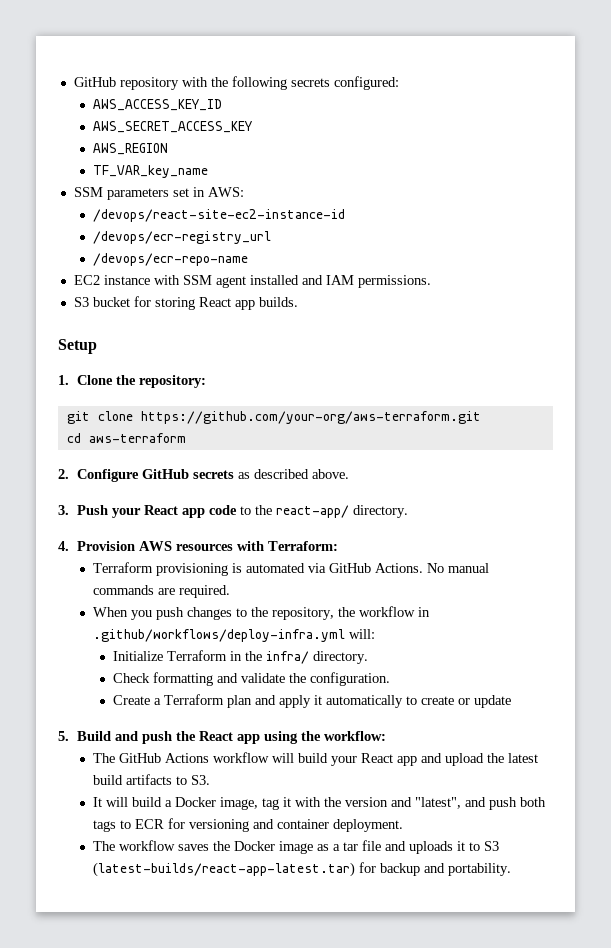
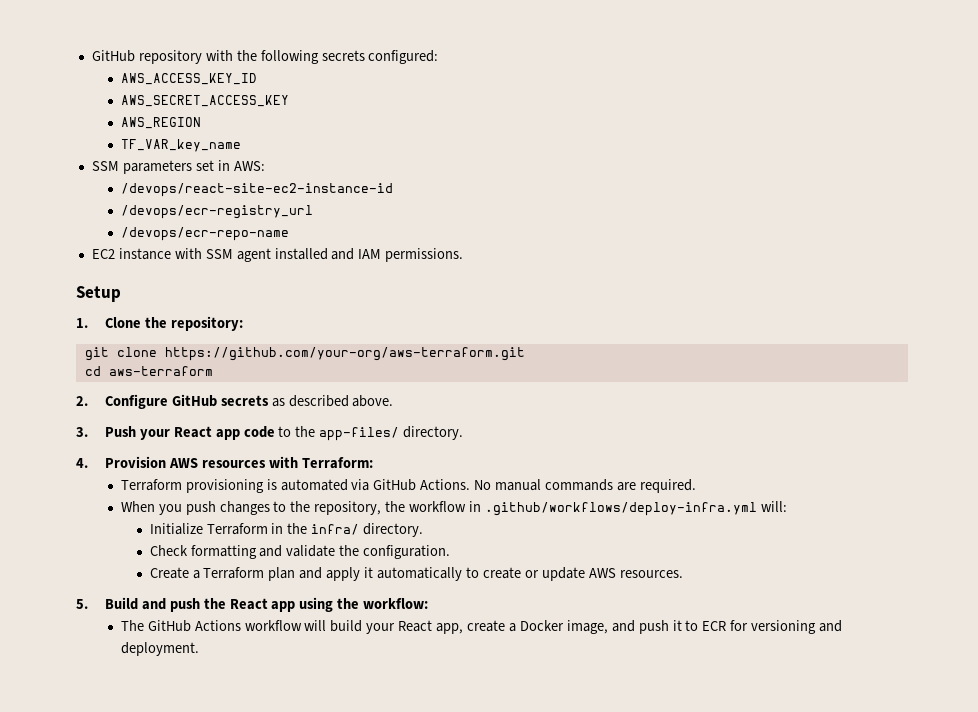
- S3 bucket for storing React app builds.
- 3. Push your React app code to the react-app/ directory.
+ 3. Push your React app code to the app-files/ directory.
- Create a Terraform plan and apply it automatically to create or update
+ Create a Terraform plan and apply it automatically to create or update AWS resources.
- The GitHub Actions workflow will build your React app and upload the latest build artifacts to S3.
- It will build a Docker image, tag it with the version and "latest", and push both tags to ECR for versioning and container deployment.
+ The GitHub Actions workflow will build your React app, create a Docker image, and push it to ECR for versioning and deployment.
- The workflow saves the Docker image as a tar file and uploads it to S3 (latest-builds/react-app-latest.tar) for backup and portability.

